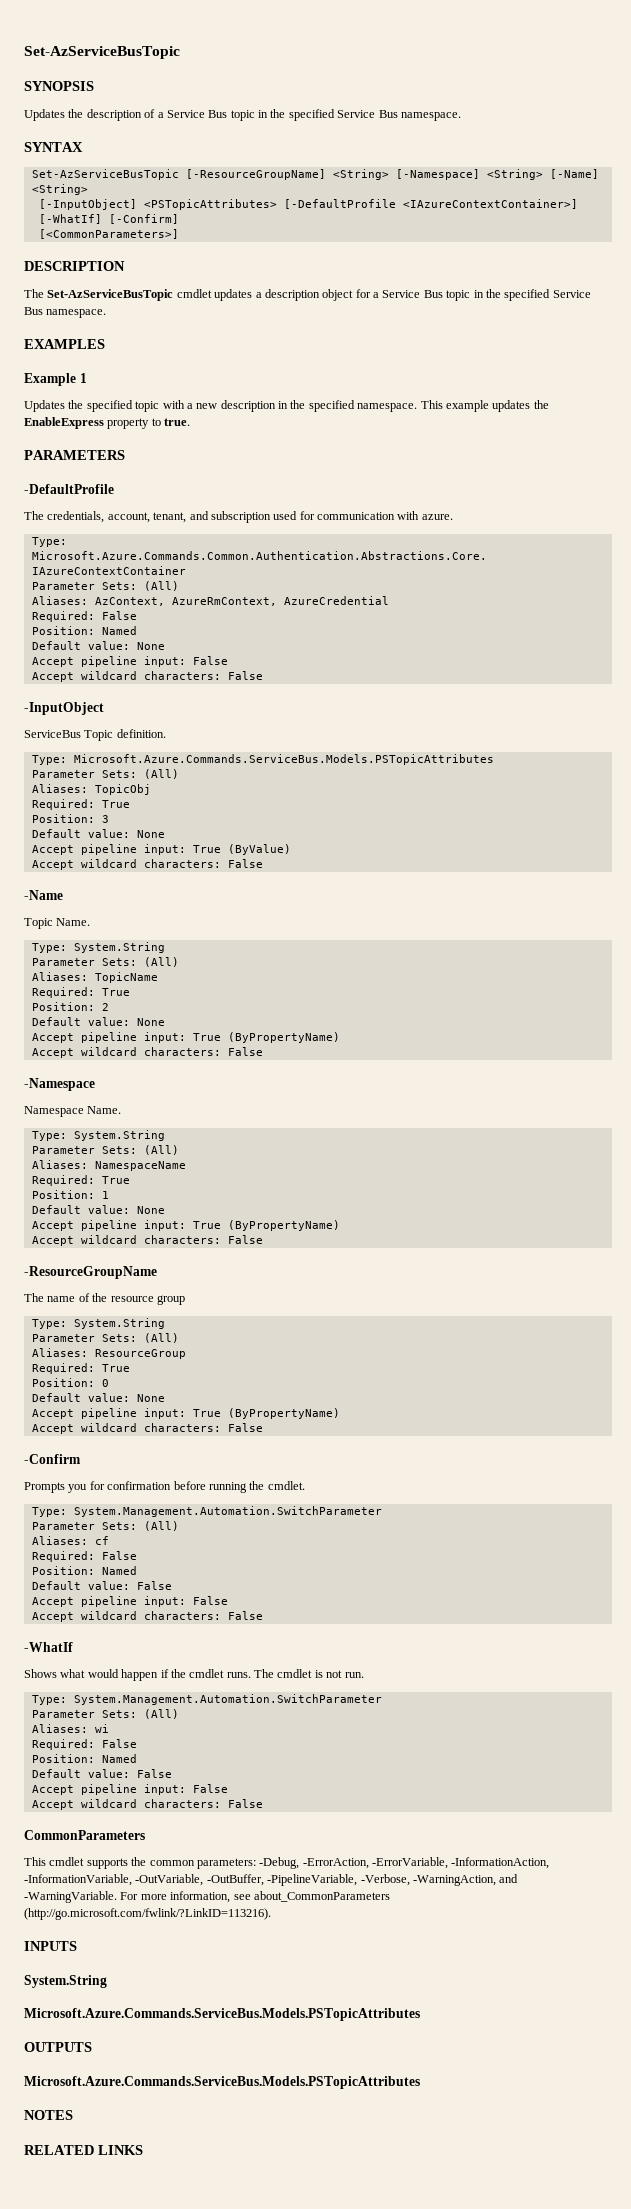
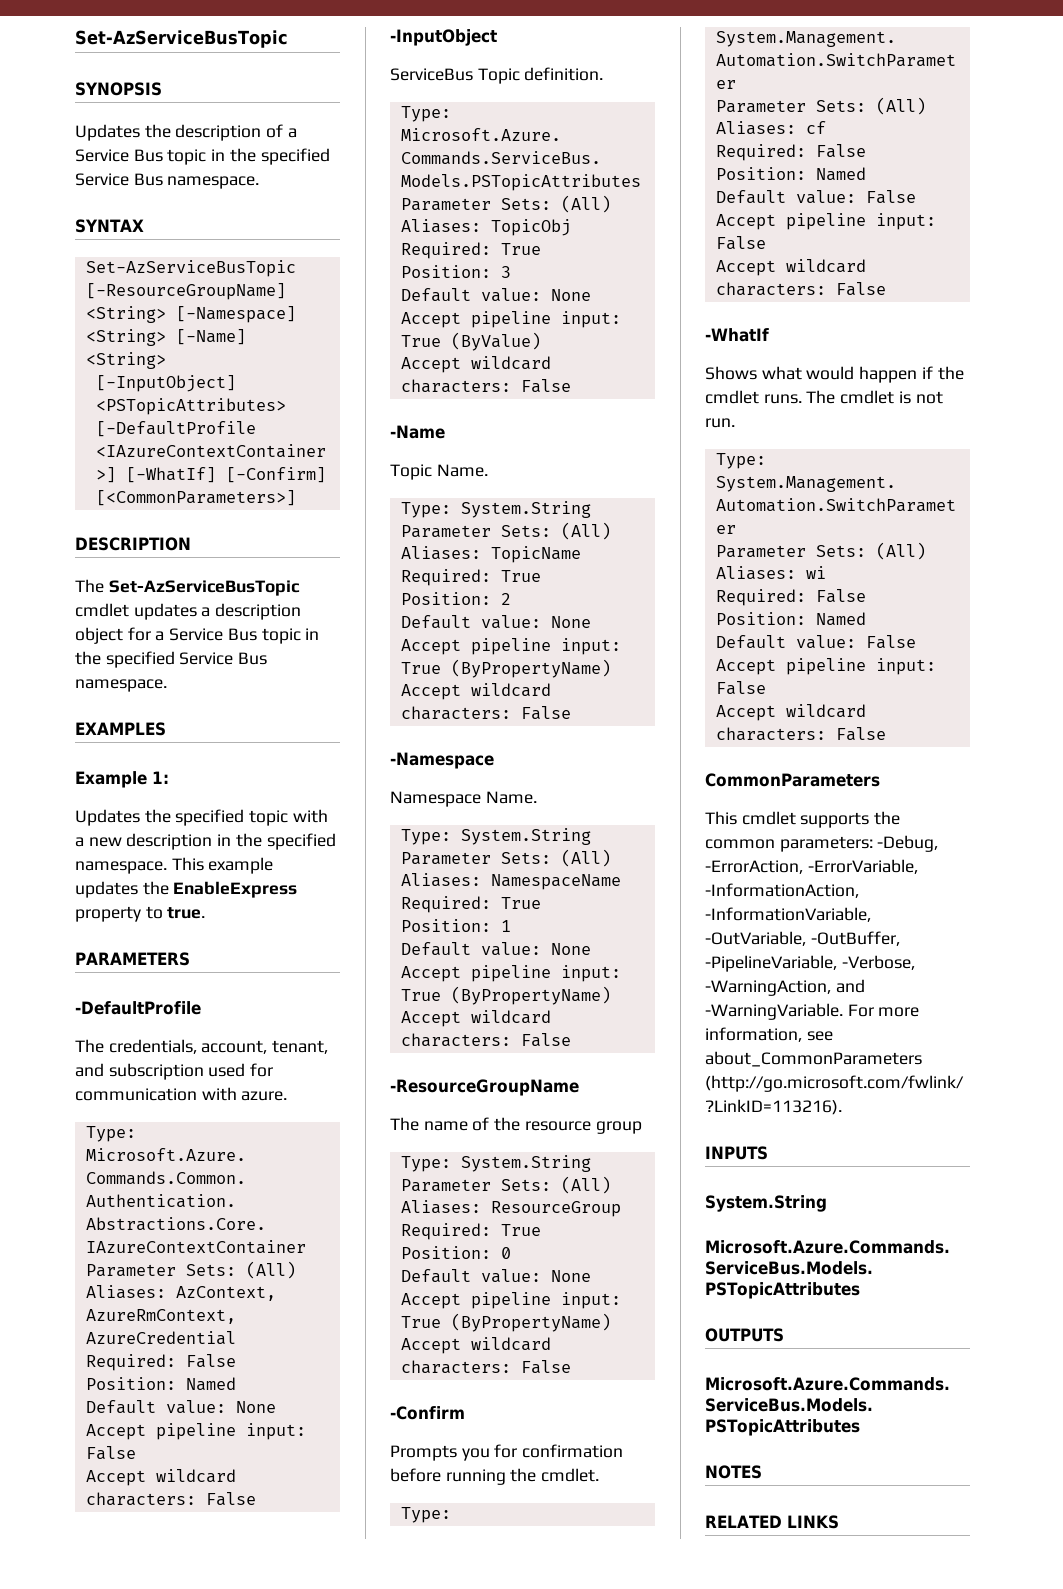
- Example 1
+ Example 1:

